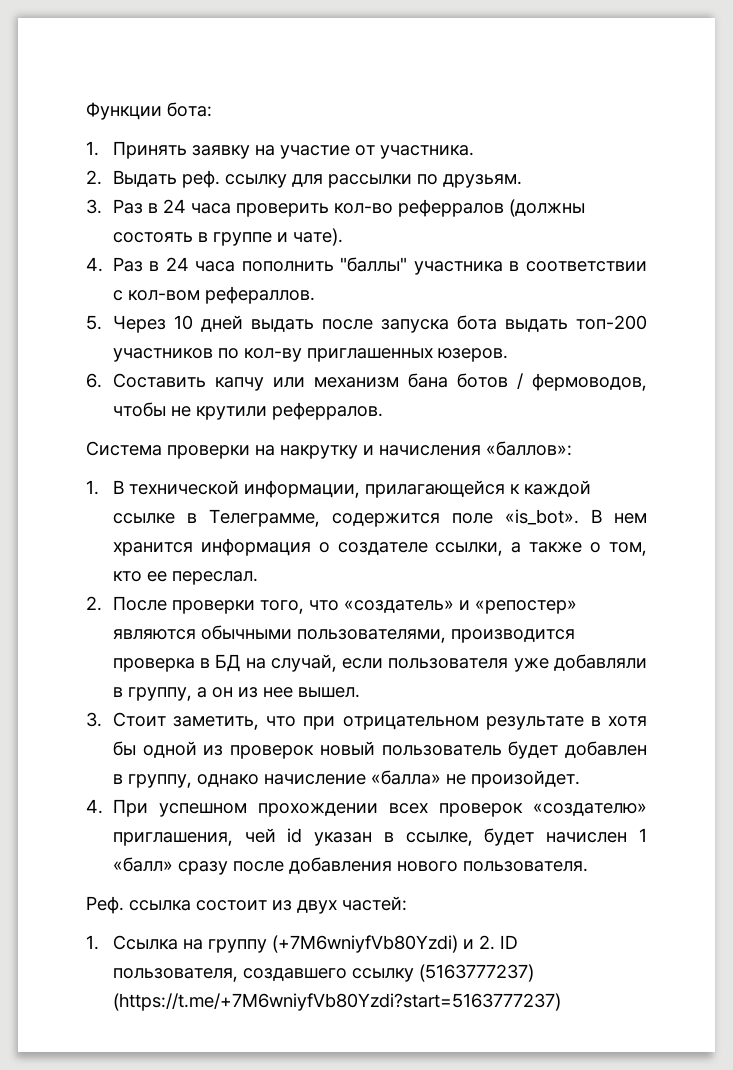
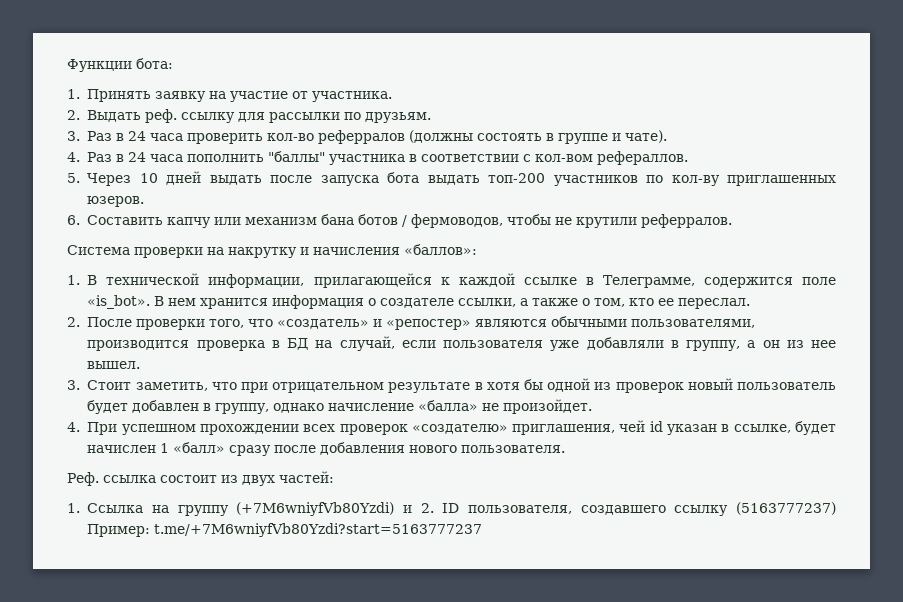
- 1. Ссылка на группу (+7M6wniyfVb80Yzdi) и 2. ID пользователя, создавшего ссылку (5163777237) (https://t.me/+7M6wniyfVb80Yzdi?start=5163777237)
+ 1. Ссылка на группу (+7M6wniyfVb80Yzdi) и 2. ID пользователя, создавшего ссылку (5163777237) Пример: t.me/+7M6wniyfVb80Yzdi?start=5163777237

